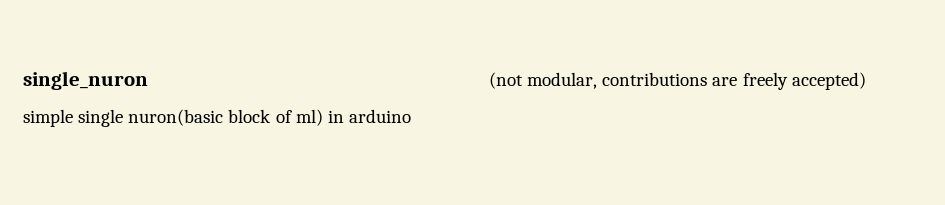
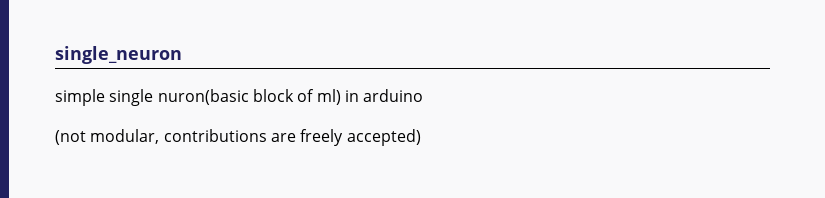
- single_nuron
+ single_neuron

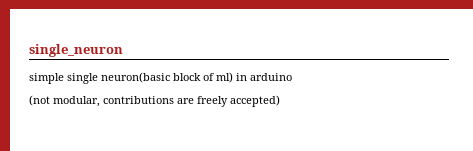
- simple single nuron(basic block of ml) in arduino
+ simple single neuron(basic block of ml) in arduino

